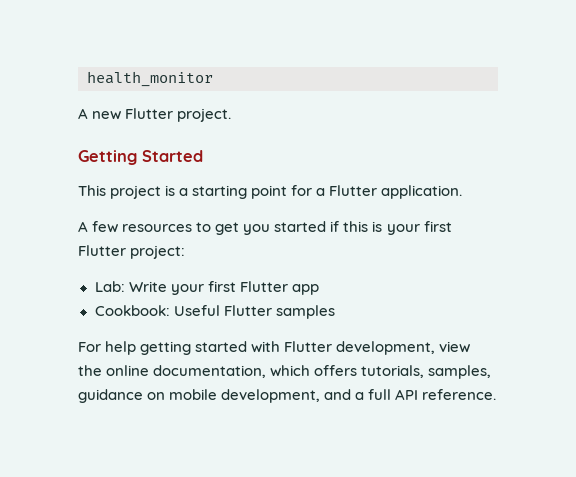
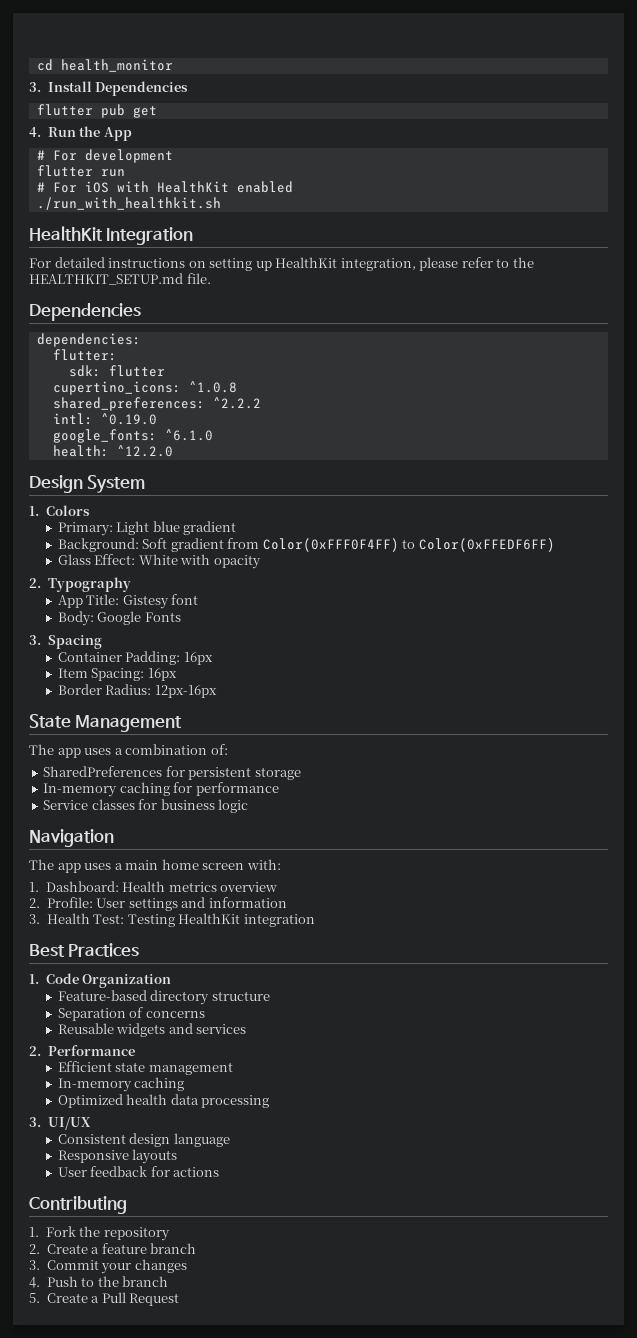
- health_monitor
+ cd health_monitor
- A new Flutter project.
- Getting Started
- This project is a starting point for a Flutter application.
- A few resources to get you started if this is your first Flutter project:
- Lab: Write your first Flutter app
- Cookbook: Useful Flutter samples
- For help getting started with Flutter development, view the online documentation, which offers tutorials, samples, guidance on mobile development, and a full API reference.
+ 3. Install Dependencies
+ flutter pub get
+ 4. Run the App
+ # For development
+ flutter run
+ # For iOS with HealthKit enabled
+ ./run_with_healthkit.sh
+ HealthKit Integration
+ For detailed instructions on setting up HealthKit integration, please refer to the HEALTHKIT_SETUP.md file.
+ Dependencies
+ dependencies:
+ flutter:
+ sdk: flutter
+ cupertino_icons: ^1.0.8
+ shared_preferences: ^2.2.2
+ intl: ^0.19.0
+ google_fonts: ^6.1.0
+ health: ^12.2.0
+ Design System
+ 1. Colors
+ Primary: Light blue gradient
+ Background: Soft gradient from Color(0xFFF0F4FF) to Color(0xFFEDF6FF)
+ Glass Effect: White with opacity
+ 2. Typography
+ App Title: Gistesy font
+ Body: Google Fonts
+ 3. Spacing
+ Container Padding: 16px
+ Item Spacing: 16px
+ Border Radius: 12px-16px
+ State Management
+ The app uses a combination of:
+ SharedPreferences for persistent storage
+ In-memory caching for performance
+ Service classes for business logic
+ Navigation
+ The app uses a main home screen with:
+ 1. Dashboard: Health metrics overview
+ 2. Profile: User settings and information
+ 3. Health Test: Testing HealthKit integration
+ Best Practices
+ 1. Code Organization
+ Feature-based directory structure
+ Separation of concerns
+ Reusable widgets and services
+ 2. Performance
+ Efficient state management
+ In-memory caching
+ Optimized health data processing
+ 3. UI/UX
+ Consistent design language
+ Responsive layouts
+ User feedback for actions
+ Contributing
+ 1. Fork the repository
+ 2. Create a feature branch
+ 3. Commit your changes
+ 4. Push to the branch
+ 5. Create a Pull Request

